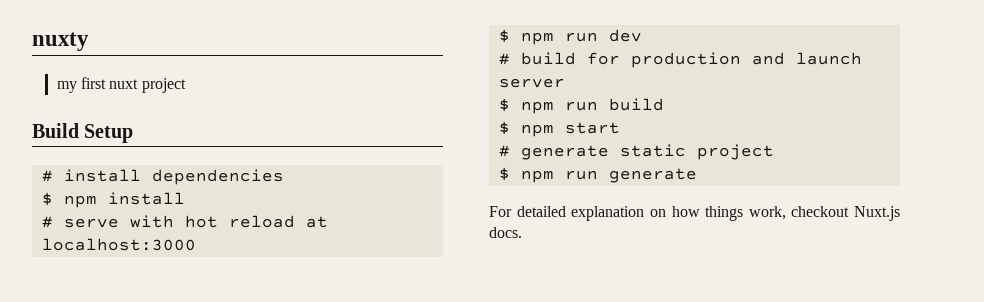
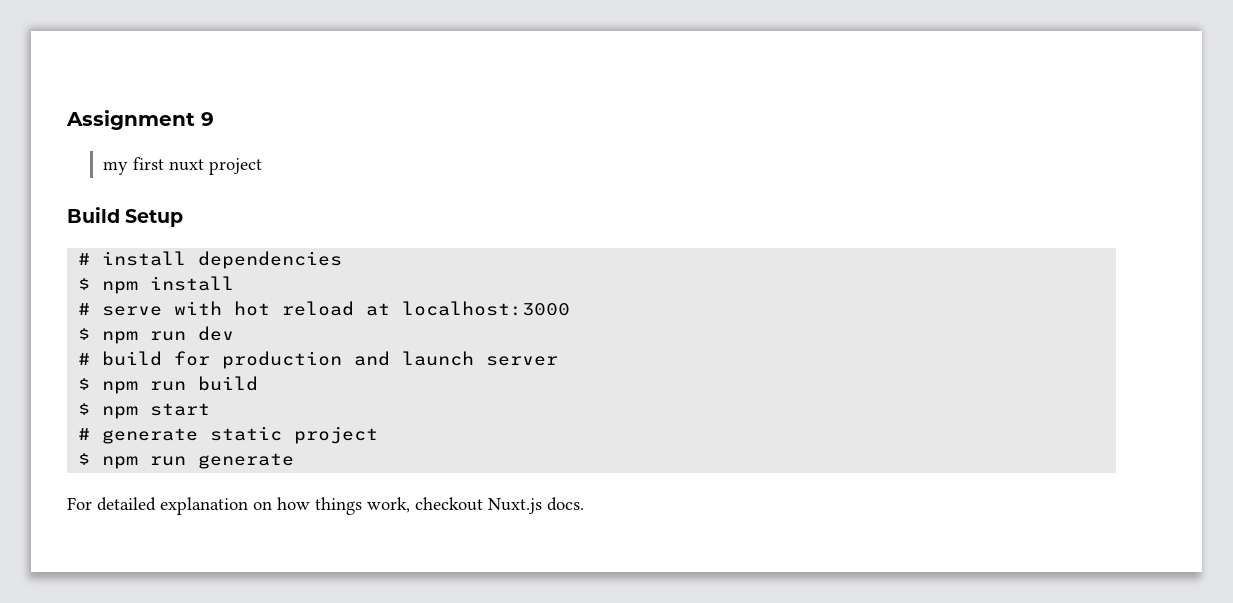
- nuxty
+ Assignment 9

